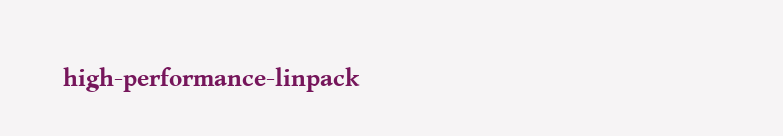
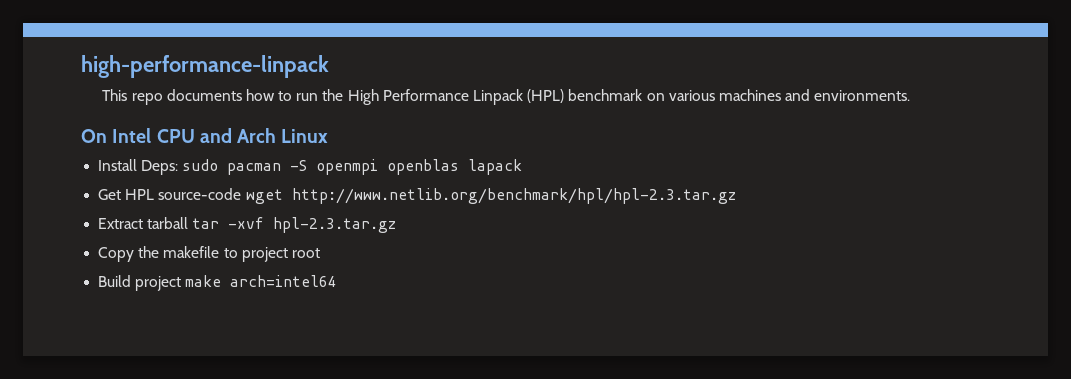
+ This repo documents how to run the High Performance Linpack (HPL) benchmark on various machines and environments.
+ On Intel CPU and Arch Linux
+ Install Deps: sudo pacman -S openmpi openblas lapack
+ Get HPL source-code wget http://www.netlib.org/benchmark/hpl/hpl-2.3.tar.gz
+ Extract tarball tar -xvf hpl-2.3.tar.gz
+ Copy the makefile to project root
+ Build project make arch=intel64

